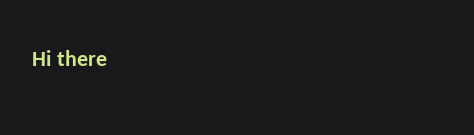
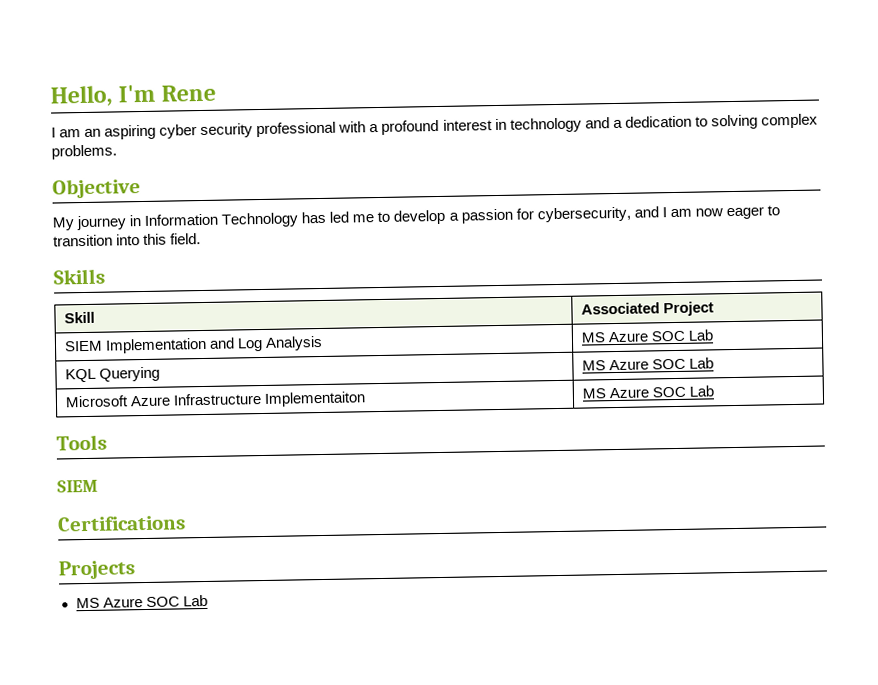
- Hi there
+ Hello, I'm Rene
+ I am an aspiring cyber security professional with a profound interest in technology and a dedication to solving complex problems.
+ Objective
+ My journey in Information Technology has led me to develop a passion for cybersecurity, and I am now eager to transition into this field.
+ Skills
+ Skill | Associated Project
+ SIEM Implementation and Log Analysis | MS Azure SOC Lab
+ KQL Querying | MS Azure SOC Lab
+ Microsoft Azure Infrastructure Implementaiton | MS Azure SOC Lab
+ Tools
+ SIEM
+ Certifications
+ Projects
+ MS Azure SOC Lab

